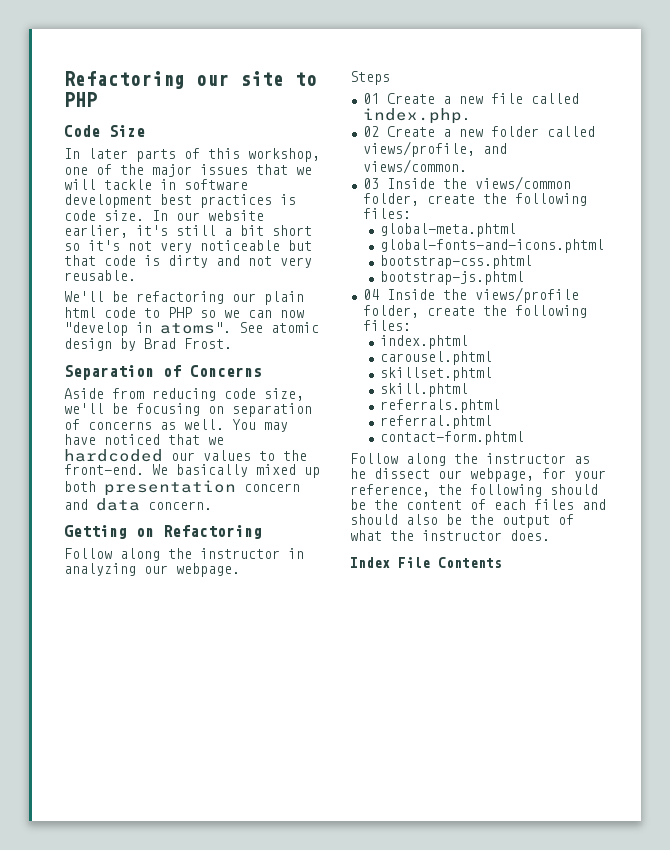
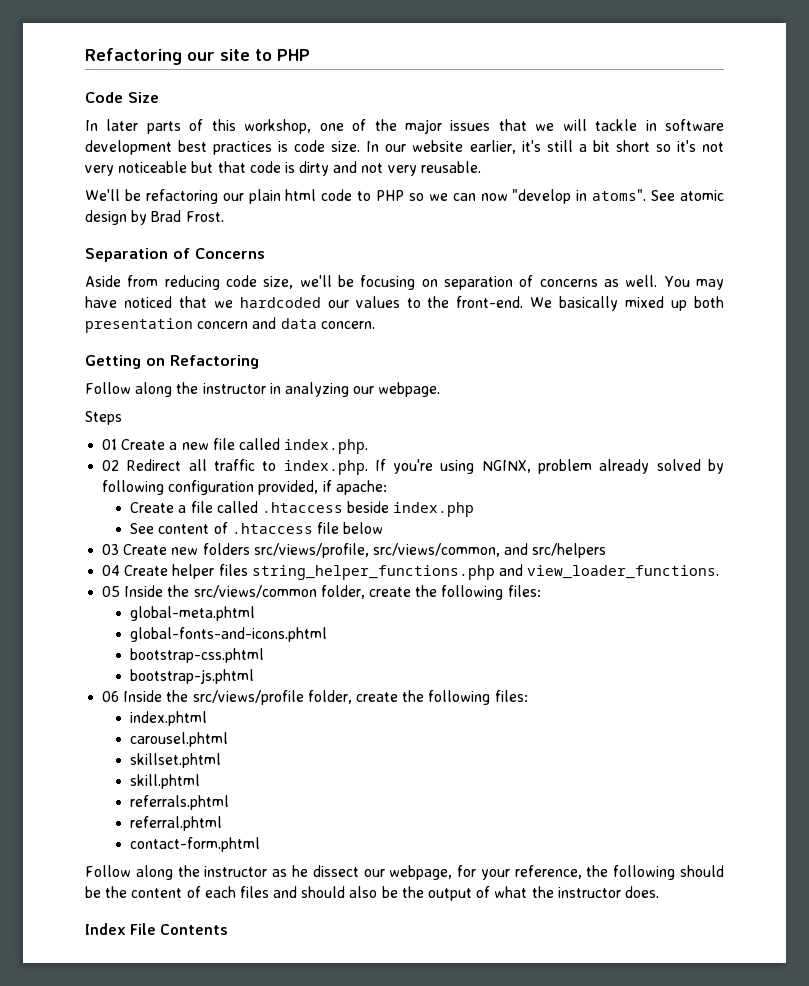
- 02 Create a new folder called views/profile, and views/common.
- 03 Inside the views/common folder, create the following files:
+ 02 Redirect all traffic to index.php. If you're using NGINX, problem already solved by following configuration provided, if apache:
+ Create a file called .htaccess beside index.php
+ See content of .htaccess file below
+ 03 Create new folders src/views/profile, src/views/common, and src/helpers
+ 04 Create helper files string_helper_functions.php and view_loader_functions.
+ 05 Inside the src/views/common folder, create the following files:
- 04 Inside the views/profile folder, create the following files:
+ 06 Inside the src/views/profile folder, create the following files:

